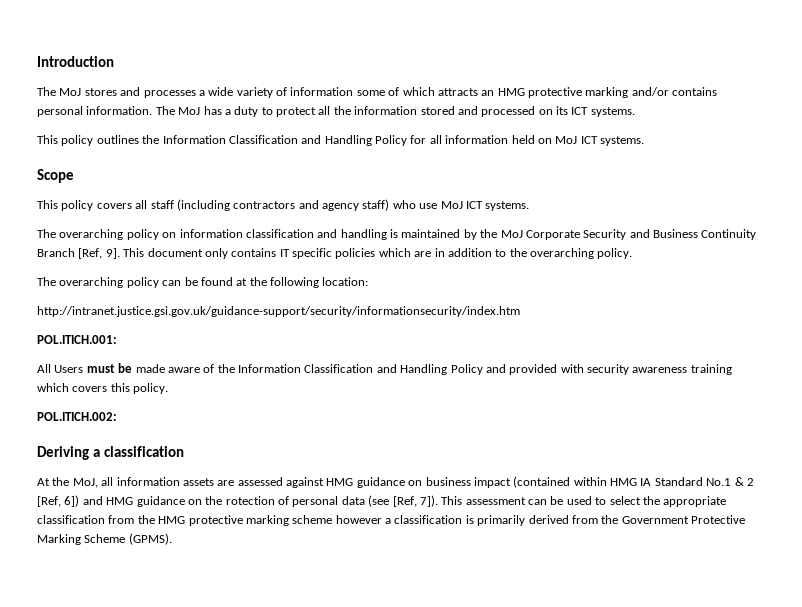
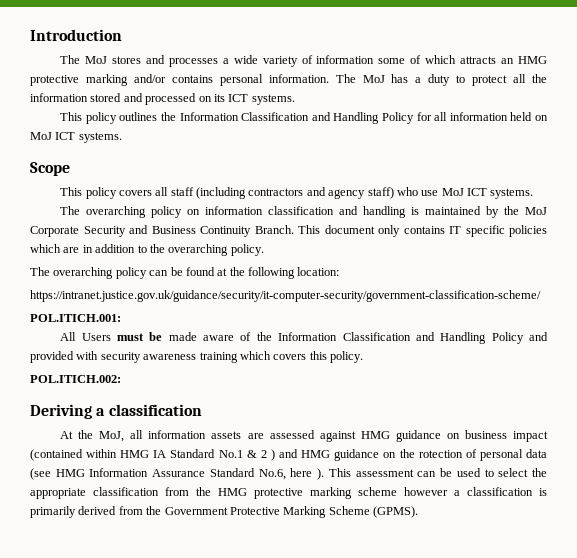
- The overarching policy on information classification and handling is maintained by the MoJ Corporate Security and Business Continuity Branch [Ref, 9].
+ The overarching policy on information classification and handling is maintained by the MoJ Corporate Security and Business Continuity Branch.
- http://intranet.justice.gsi.gov.uk/guidance-support/security/informationsecurity/index.htm
+ https://intranet.justice.gov.uk/guidance/security/it-computer-security/government-classification-scheme/
- At the MoJ, all information assets are assessed against HMG guidance on business impact (contained within HMG IA Standard No.1 & 2 [Ref, 6]) and HMG guidance on the rotection of personal data (see [Ref, 7]).
+ At the MoJ, all information assets are assessed against HMG guidance on business impact (contained within HMG IA Standard No.1 & 2 ) and HMG guidance on the rotection of personal data (see HMG Information Assurance Standard No.6, here ).

